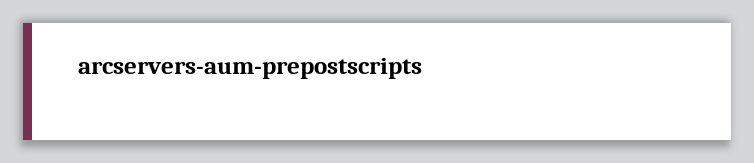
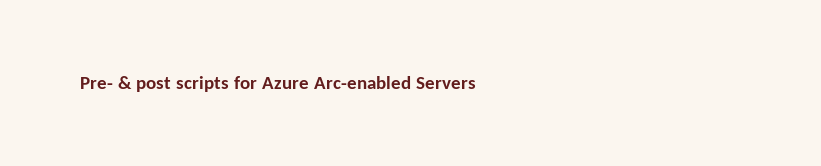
- arcservers-aum-prepostscripts
+ Pre- & post scripts for Azure Arc-enabled Servers

